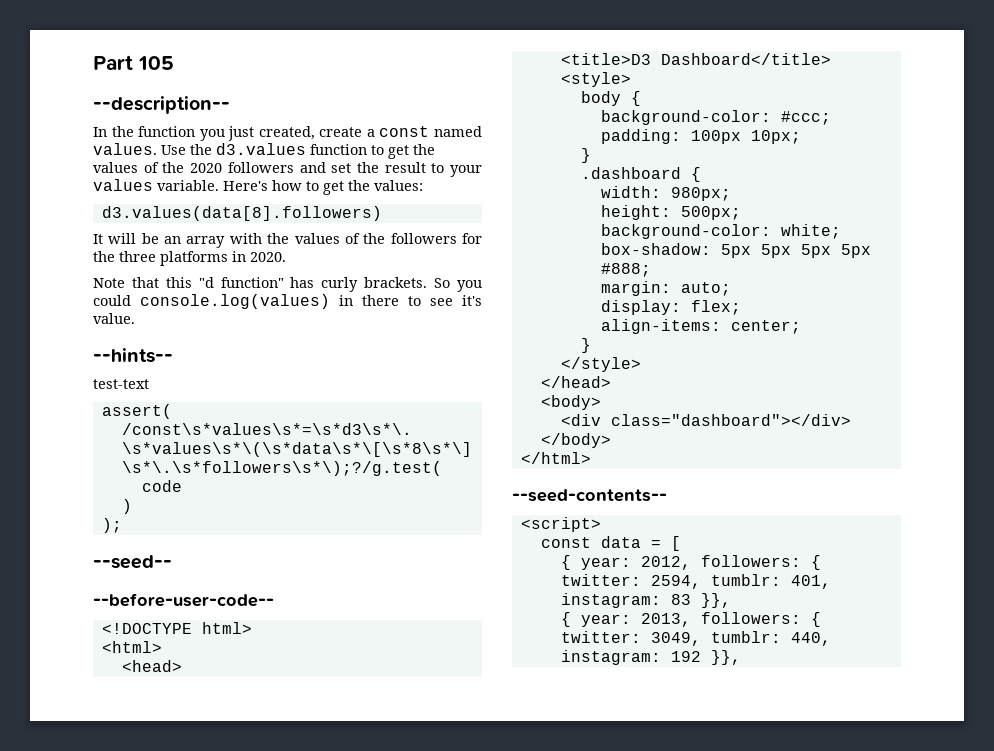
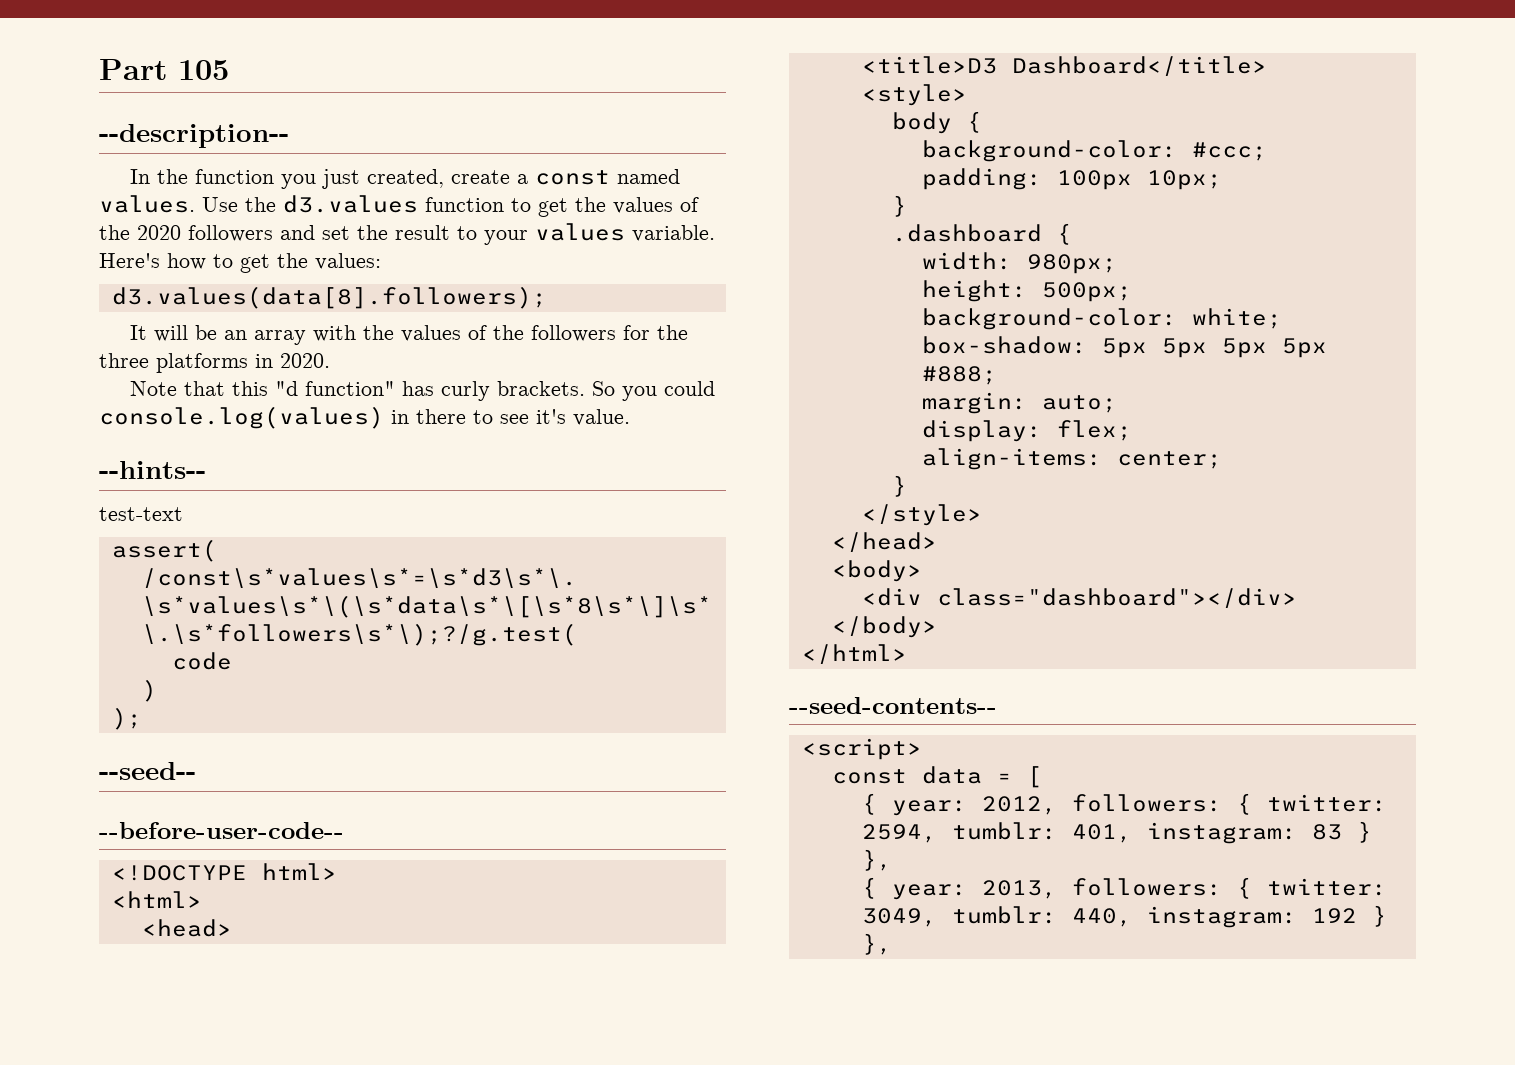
- d3.values(data[8].followers)
+ d3.values(data[8].followers);
- { year: 2012, followers: { twitter: 2594, tumblr: 401, instagram: 83 }},
+ { year: 2012, followers: { twitter: 2594, tumblr: 401, instagram: 83 } },
- { year: 2013, followers: { twitter: 3049, tumblr: 440, instagram: 192 }},
+ { year: 2013, followers: { twitter: 3049, tumblr: 440, instagram: 192 } },

